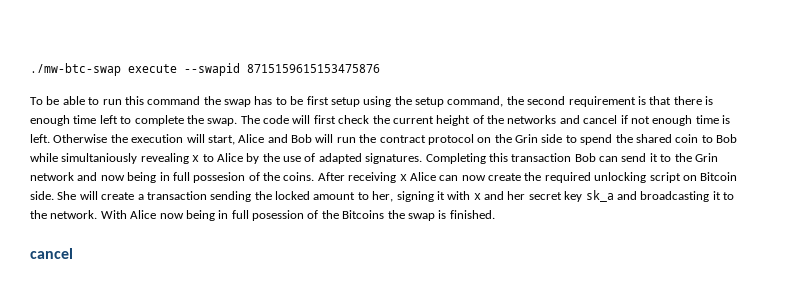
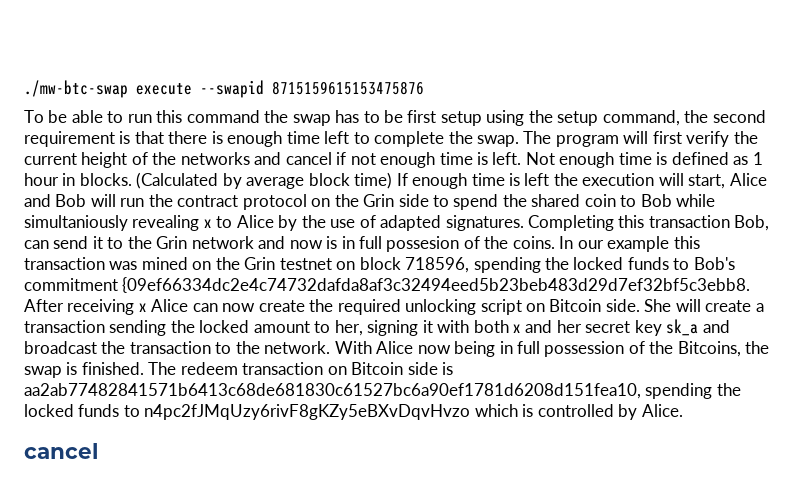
- The code will first check the current height of the networks and cancel if not enough time is left.
+ The program will first verify the current height of the networks and cancel if not enough time is left.
- Otherwise the execution will start, Alice and Bob will run the contract protocol on the Grin side to spend the shared coin to Bob while simultaniously revealing x to Alice by the use of adapted signatures.
+ Not enough time is defined as 1 hour in blocks. (Calculated by average block time) If enough time is left the execution will start, Alice and Bob will run the contract protocol on the Grin side to spend the shared coin to Bob while simultaniously revealing x to Alice by the use of adapted signatures.
- Completing this transaction Bob can send it to the Grin network and now being in full possesion of the coins.
+ Completing this transaction Bob, can send it to the Grin network and now is in full possesion of the coins.
+ In our example this transaction was mined on the Grin testnet on block 718596, spending the locked funds to Bob's commitment {09ef66334dc2e4c74732dafda8af3c32494eed5b23beb483d29d7ef32bf5c3ebb8.
- She will create a transaction sending the locked amount to her, signing it with x and her secret key sk_a and broadcasting it to the network.
+ She will create a transaction sending the locked amount to her, signing it with both x and her secret key sk_a and broadcast the transaction to the network.
- With Alice now being in full posession of the Bitcoins the swap is finished.
+ With Alice now being in full possession of the Bitcoins, the swap is finished. The redeem transaction on Bitcoin side is aa2ab77482841571b6413c68de681830c61527bc6a90ef1781d6208d151fea10, spending the locked funds to n4pc2fJMqUzy6rivF8gKZy5eBXvDqvHvzo which is controlled by Alice.

